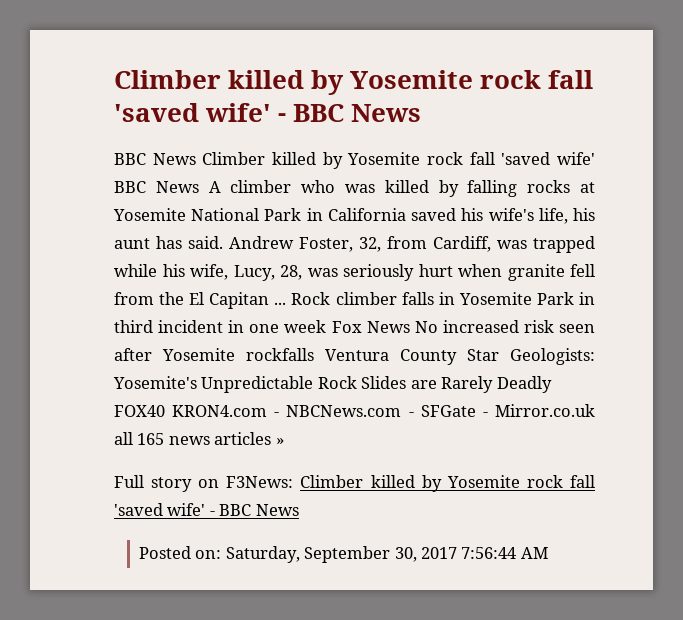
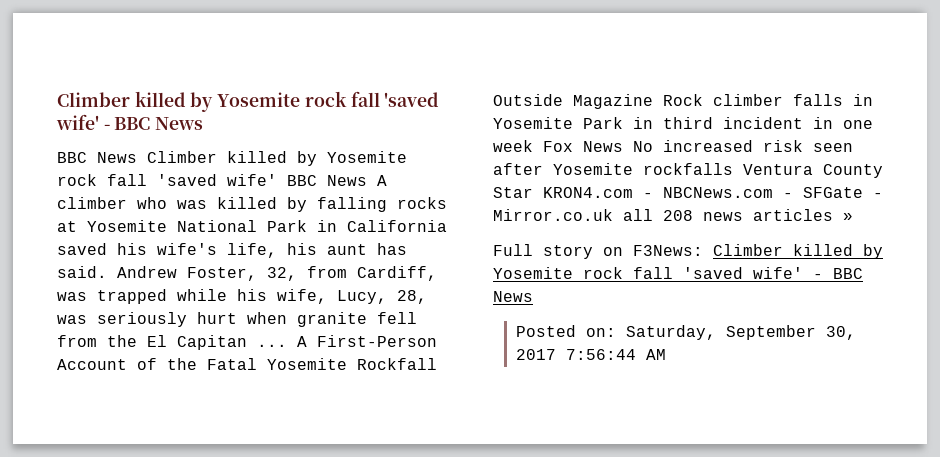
- Rock climber falls in Yosemite Park in third incident in one week Fox News No increased risk seen after Yosemite rockfalls Ventura County Star Geologists: Yosemite's Unpredictable Rock Slides are Rarely Deadly FOX40 KRON4.com - NBCNews.com - SFGate - Mirror.co.uk all 165 news articles »
+ A First-Person Account of the Fatal Yosemite Rockfall Outside Magazine Rock climber falls in Yosemite Park in third incident in one week Fox News No increased risk seen after Yosemite rockfalls Ventura County Star KRON4.com - NBCNews.com - SFGate - Mirror.co.uk all 208 news articles »

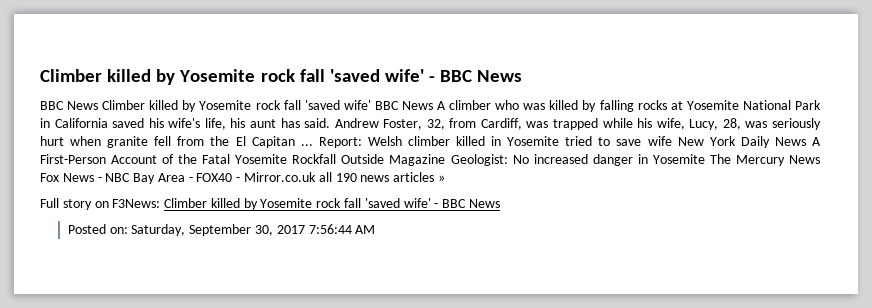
- A First-Person Account of the Fatal Yosemite Rockfall Outside Magazine Rock climber falls in Yosemite Park in third incident in one week Fox News No increased risk seen after Yosemite rockfalls Ventura County Star KRON4.com - NBCNews.com - SFGate - Mirror.co.uk all 208 news articles »
+ Report: Welsh climber killed in Yosemite tried to save wife New York Daily News A First-Person Account of the Fatal Yosemite Rockfall Outside Magazine Geologist: No increased danger in Yosemite The Mercury News Fox News - NBC Bay Area - FOX40 - Mirror.co.uk all 190 news articles »

